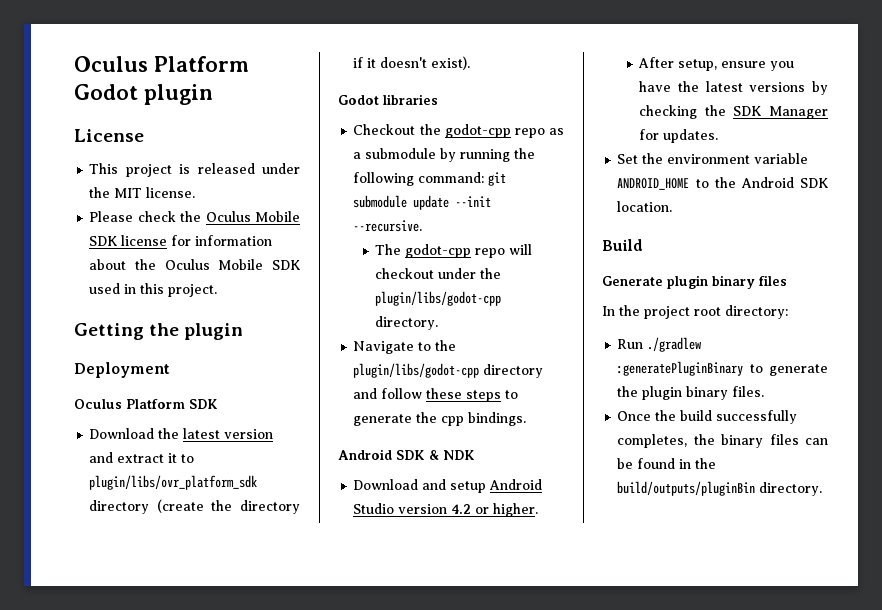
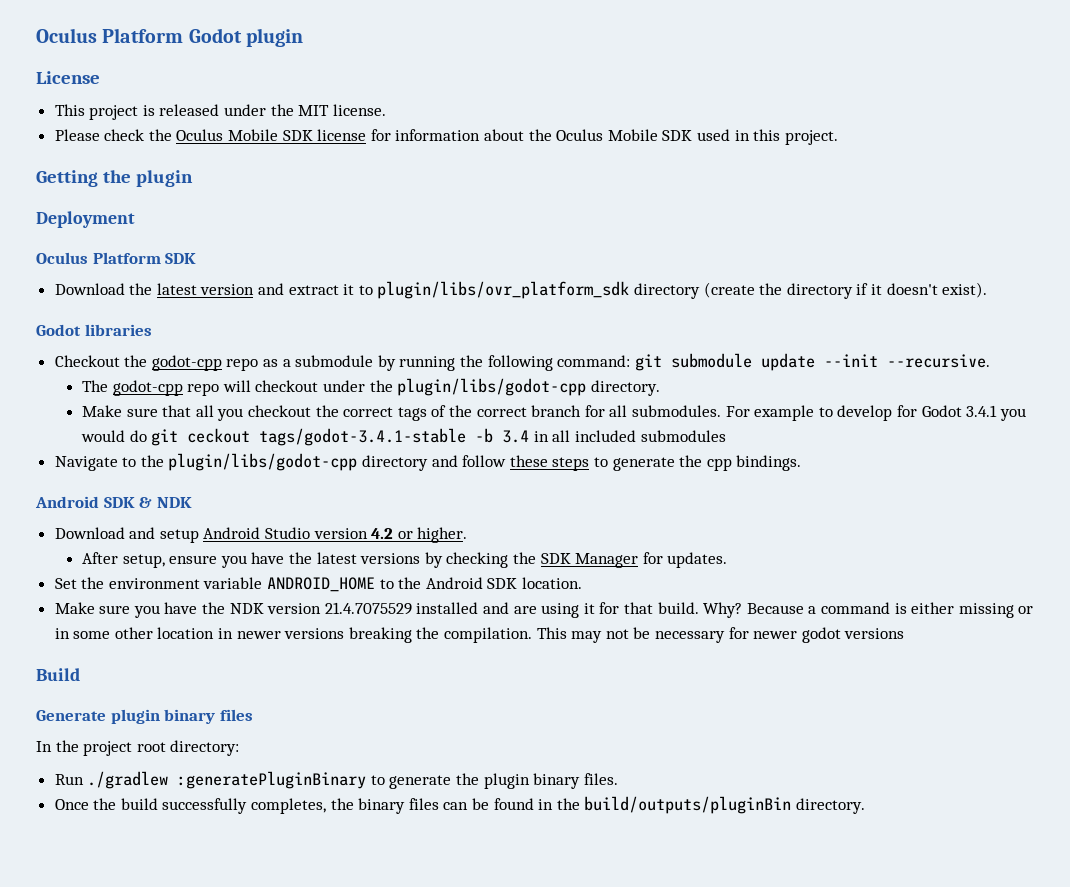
+ Make sure that all you checkout the correct tags of the correct branch for all submodules. For example to develop for Godot 3.4.1 you would do git ceckout tags/godot-3.4.1-stable -b 3.4 in all included submodules
+ Make sure you have the NDK version 21.4.7075529 installed and are using it for that build. Why? Because a command is either missing or in some other location in newer versions breaking the compilation. This may not be necessary for newer godot versions

